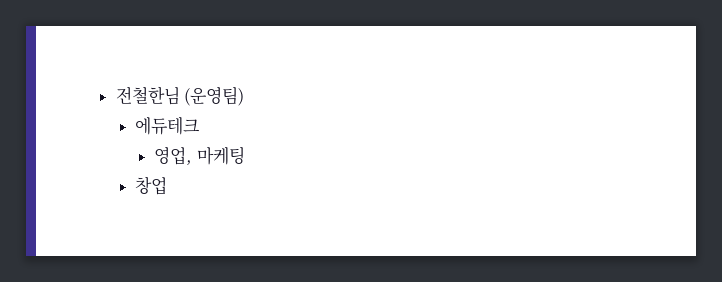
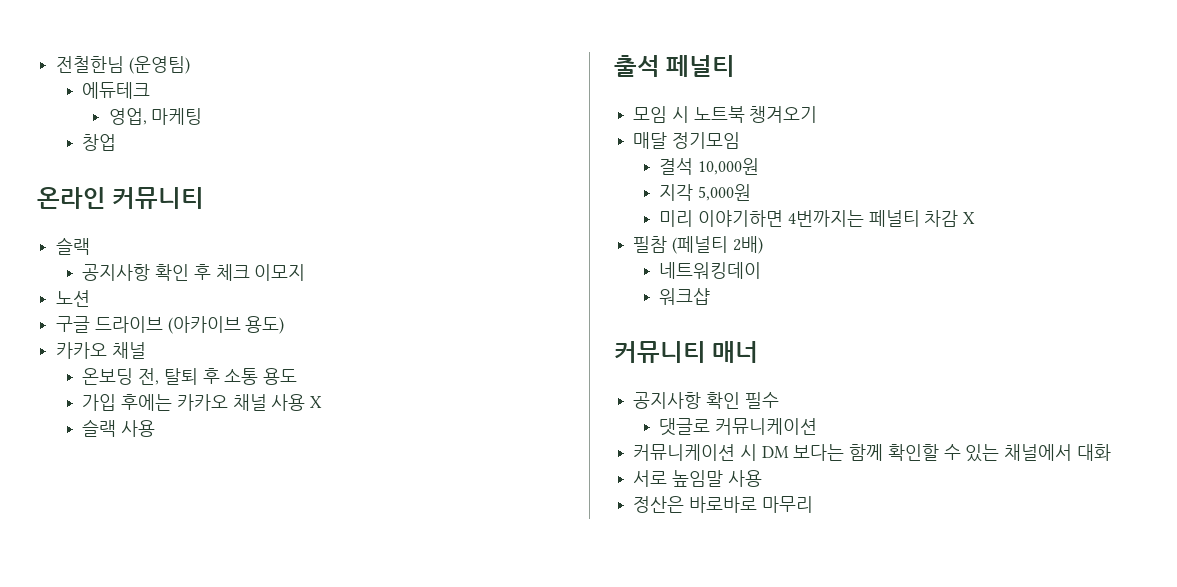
+ 온라인 커뮤니티
+ 슬랙
+ 공지사항 확인 후 체크 이모지
+ 노션
+ 구글 드라이브 (아카이브 용도)
+ 카카오 채널
+ 온보딩 전, 탈퇴 후 소통 용도
+ 가입 후에는 카카오 채널 사용 X
+ 슬랙 사용
+ 출석 페널티
+ 모임 시 노트북 챙겨오기
+ 매달 정기모임
+ 결석 10,000원
+ 지각 5,000원
+ 미리 이야기하면 4번까지는 페널티 차감 X
+ 필참 (페널티 2배)
+ 네트워킹데이
+ 워크샵
+ 커뮤니티 매너
+ 공지사항 확인 필수
+ 댓글로 커뮤니케이션
+ 커뮤니케이션 시 DM 보다는 함께 확인할 수 있는 채널에서 대화
+ 서로 높임말 사용
+ 정산은 바로바로 마무리

